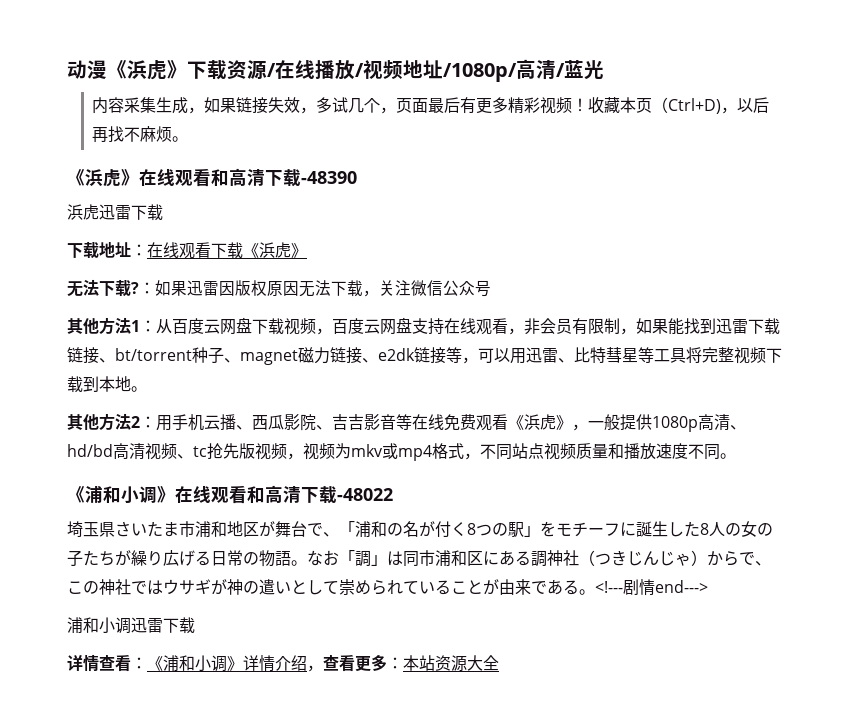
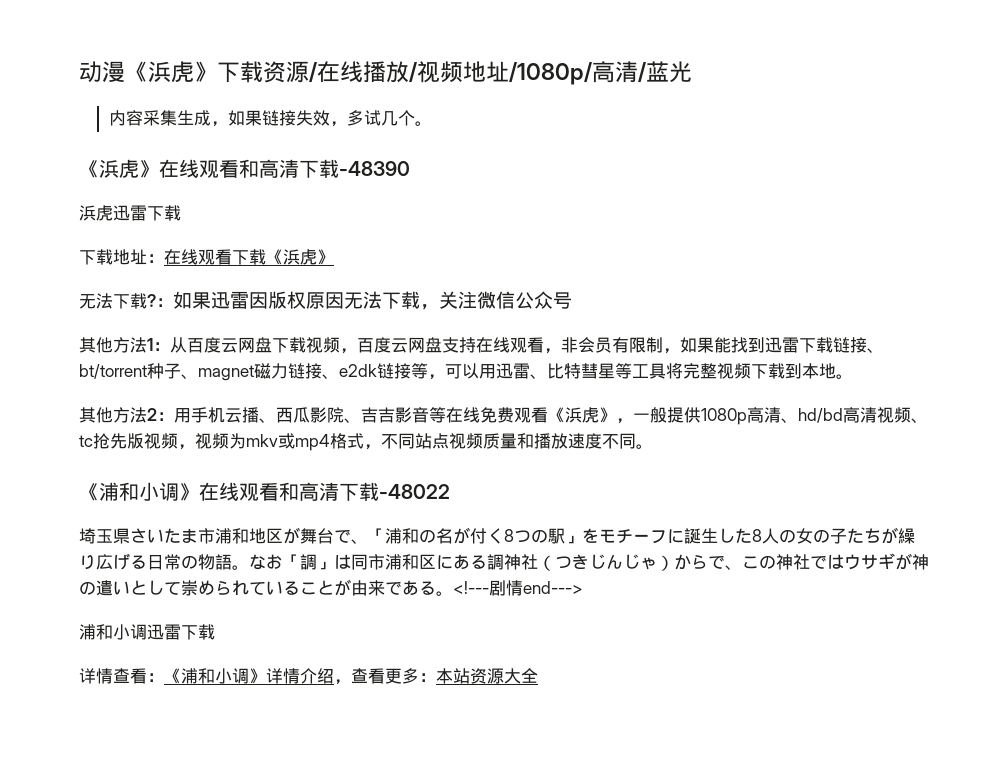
- 内容采集生成，如果链接失效，多试几个，页面最后有更多精彩视频！收藏本页（Ctrl+D)，以后再找不麻烦。
+ 内容采集生成，如果链接失效，多试几个。

